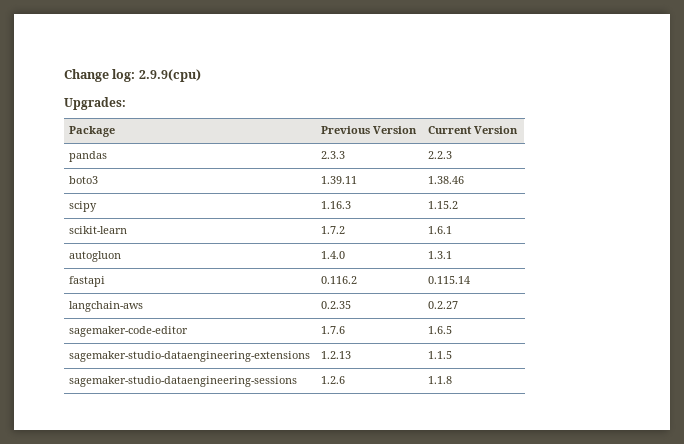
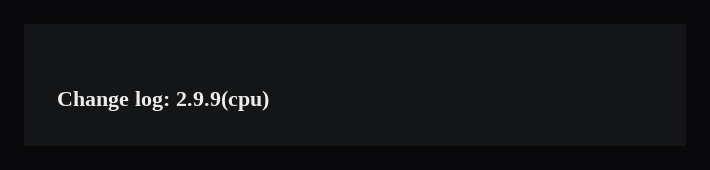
- Upgrades:
- Package | Previous Version | Current Version
- pandas | 2.3.3 | 2.2.3
- boto3 | 1.39.11 | 1.38.46
- scipy | 1.16.3 | 1.15.2
- scikit-learn | 1.7.2 | 1.6.1
- autogluon | 1.4.0 | 1.3.1
- fastapi | 0.116.2 | 0.115.14
- langchain-aws | 0.2.35 | 0.2.27
- sagemaker-code-editor | 1.7.6 | 1.6.5
- sagemaker-studio-dataengineering-extensions | 1.2.13 | 1.1.5
- sagemaker-studio-dataengineering-sessions | 1.2.6 | 1.1.8

